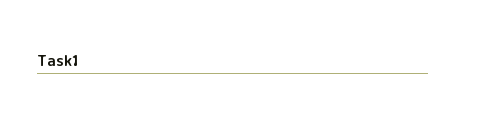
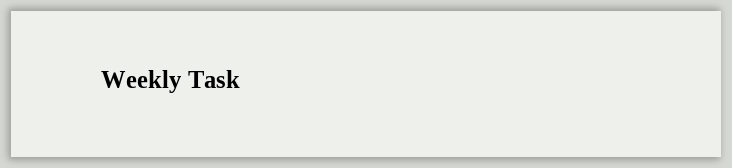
- Task1
+ Weekly Task

